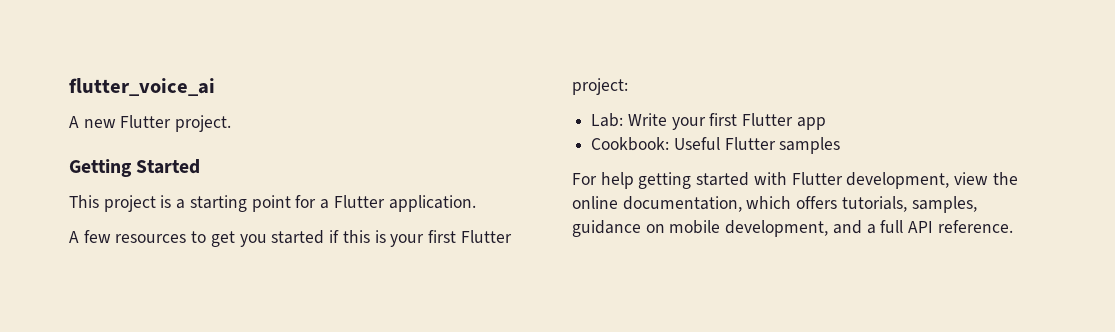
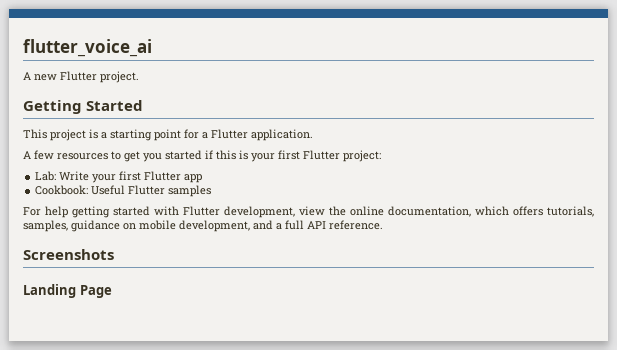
+ Screenshots
+ Landing Page

